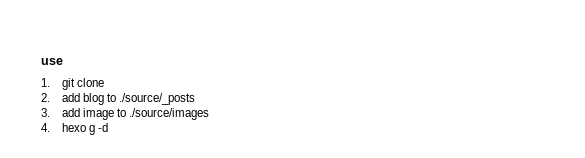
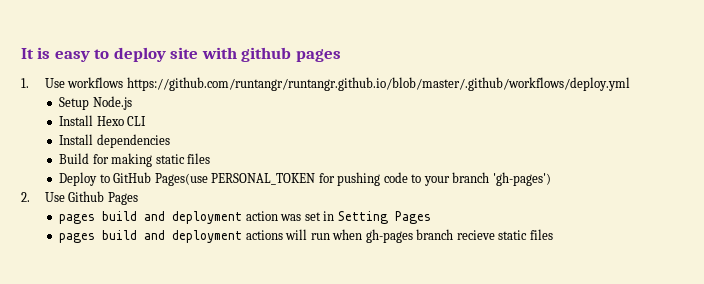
- use
- 1. git clone
- 2. add blog to ./source/_posts
- 3. add image to ./source/images
- 4. hexo g -d
+ It is easy to deploy site with github pages
+ 1. Use workflows https://github.com/runtangr/runtangr.github.io/blob/master/.github/workflows/deploy.yml
+ Setup Node.js
+ Install Hexo CLI
+ Install dependencies
+ Build for making static files
+ Deploy to GitHub Pages(use PERSONAL_TOKEN for pushing code to your branch 'gh-pages')
+ 2. Use Github Pages
+ pages build and deployment action was set in Setting Pages
+ pages build and deployment actions will run when gh-pages branch recieve static files

